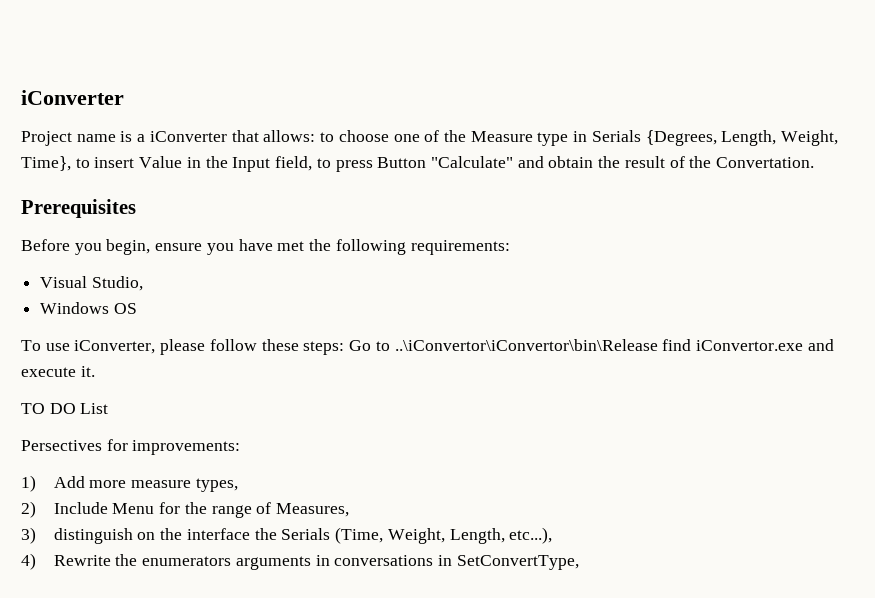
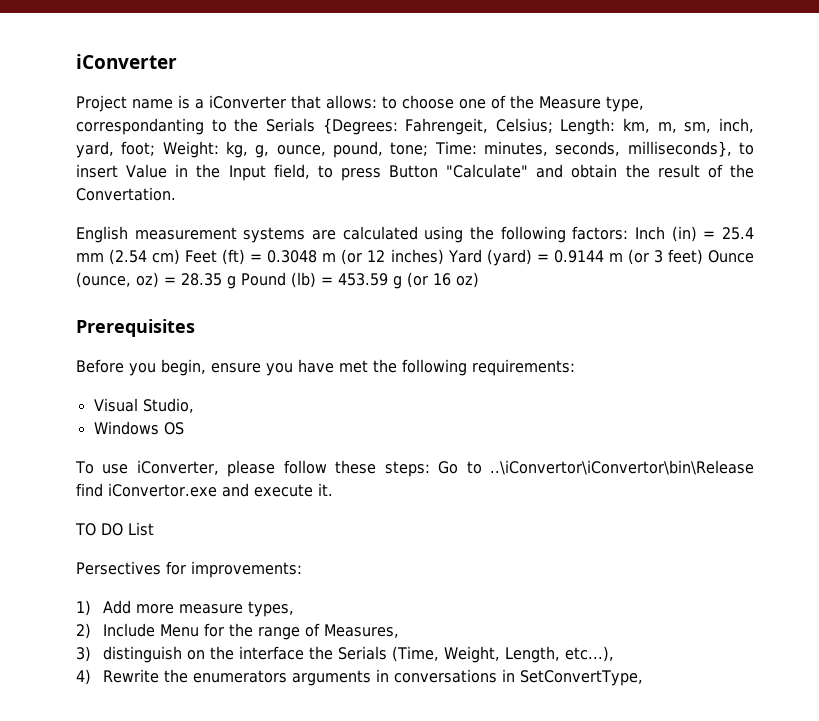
- Project name is a iConverter that allows: to choose one of the Measure type in Serials {Degrees, Length, Weight, Time}, to insert Value in the Input field, to press Button "Calculate" and obtain the result of the Convertation.
+ Project name is a iConverter that allows: to choose one of the Measure type, correspondanting to the Serials {Degrees: Fahrengeit, Celsius; Length: km, m, sm, inch, yard, foot; Weight: kg, g, ounce, pound, tone; Time: minutes, seconds, milliseconds}, to insert Value in the Input field, to press Button "Calculate" and obtain the result of the Convertation.
+ English measurement systems are calculated using the following factors: Inch (in) = 25.4 mm (2.54 cm) Feet (ft) = 0.3048 m (or 12 inches) Yard (yard) = 0.9144 m (or 3 feet) Ounce (ounce, oz) = 28.35 g Pound (lb) = 453.59 g (or 16 oz)

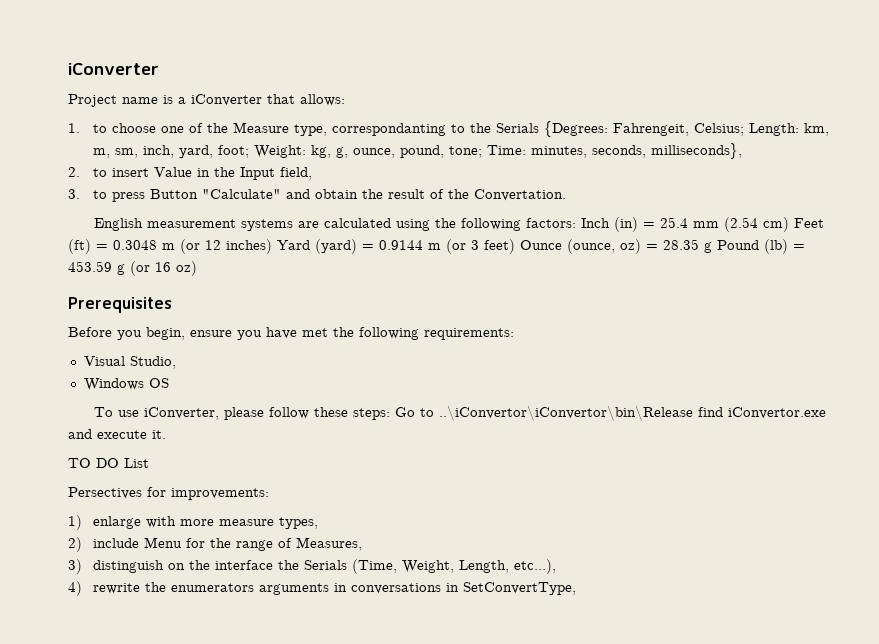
- Project name is a iConverter that allows: to choose one of the Measure type, correspondanting to the Serials {Degrees: Fahrengeit, Celsius; Length: km, m, sm, inch, yard, foot; Weight: kg, g, ounce, pound, tone; Time: minutes, seconds, milliseconds}, to insert Value in the Input field, to press Button "Calculate" and obtain the result of the Convertation.
+ Project name is a iConverter that allows:
+ 1. to choose one of the Measure type, correspondanting to the Serials {Degrees: Fahrengeit, Celsius; Length: km, m, sm, inch, yard, foot; Weight: kg, g, ounce, pound, tone; Time: minutes, seconds, milliseconds},
+ 2. to insert Value in the Input field,
+ 3. to press Button "Calculate" and obtain the result of the Convertation.
- 1) Add more measure types,
+ 1) enlarge with more measure types,
- 2) Include Menu for the range of Measures,
+ 2) include Menu for the range of Measures,
- 4) Rewrite the enumerators arguments in conversations in SetConvertType,
+ 4) rewrite the enumerators arguments in conversations in SetConvertType,

